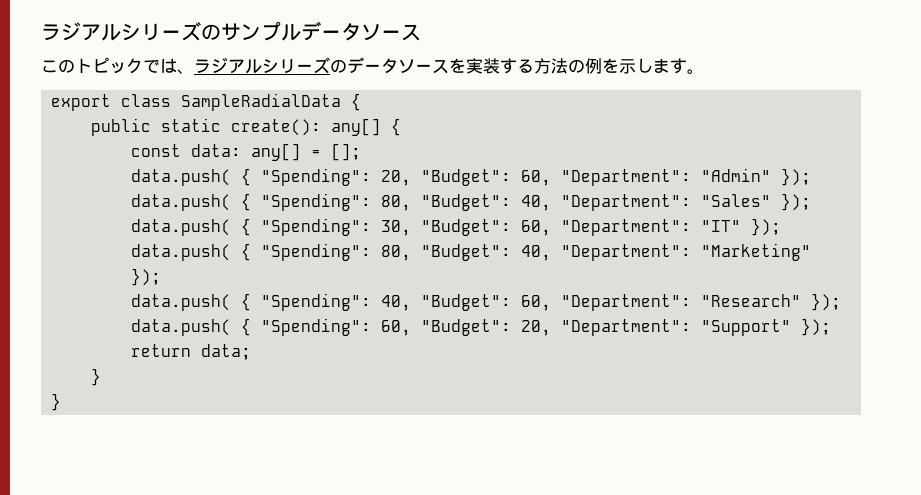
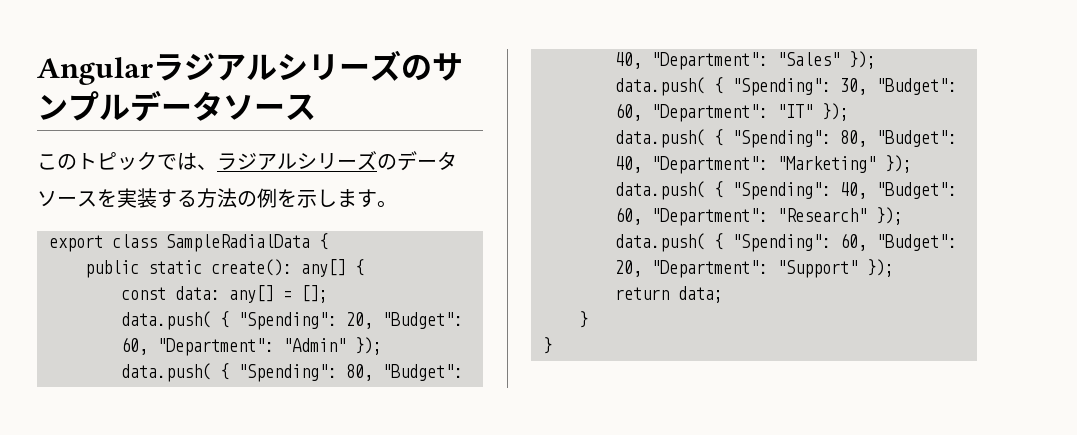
- ラジアルシリーズのサンプルデータソース
+ Angularラジアルシリーズのサンプルデータソース

